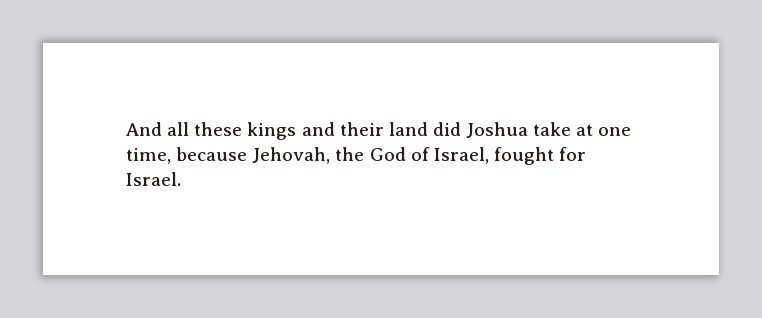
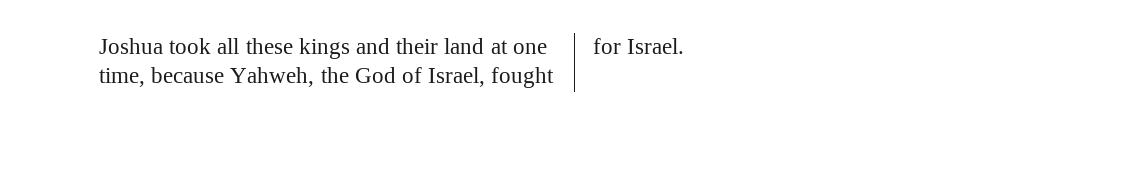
- And all these kings and their land did Joshua take at one time, because Jehovah, the God of Israel, fought for Israel.
+ Joshua took all these kings and their land at one time, because Yahweh, the God of Israel, fought for Israel.

